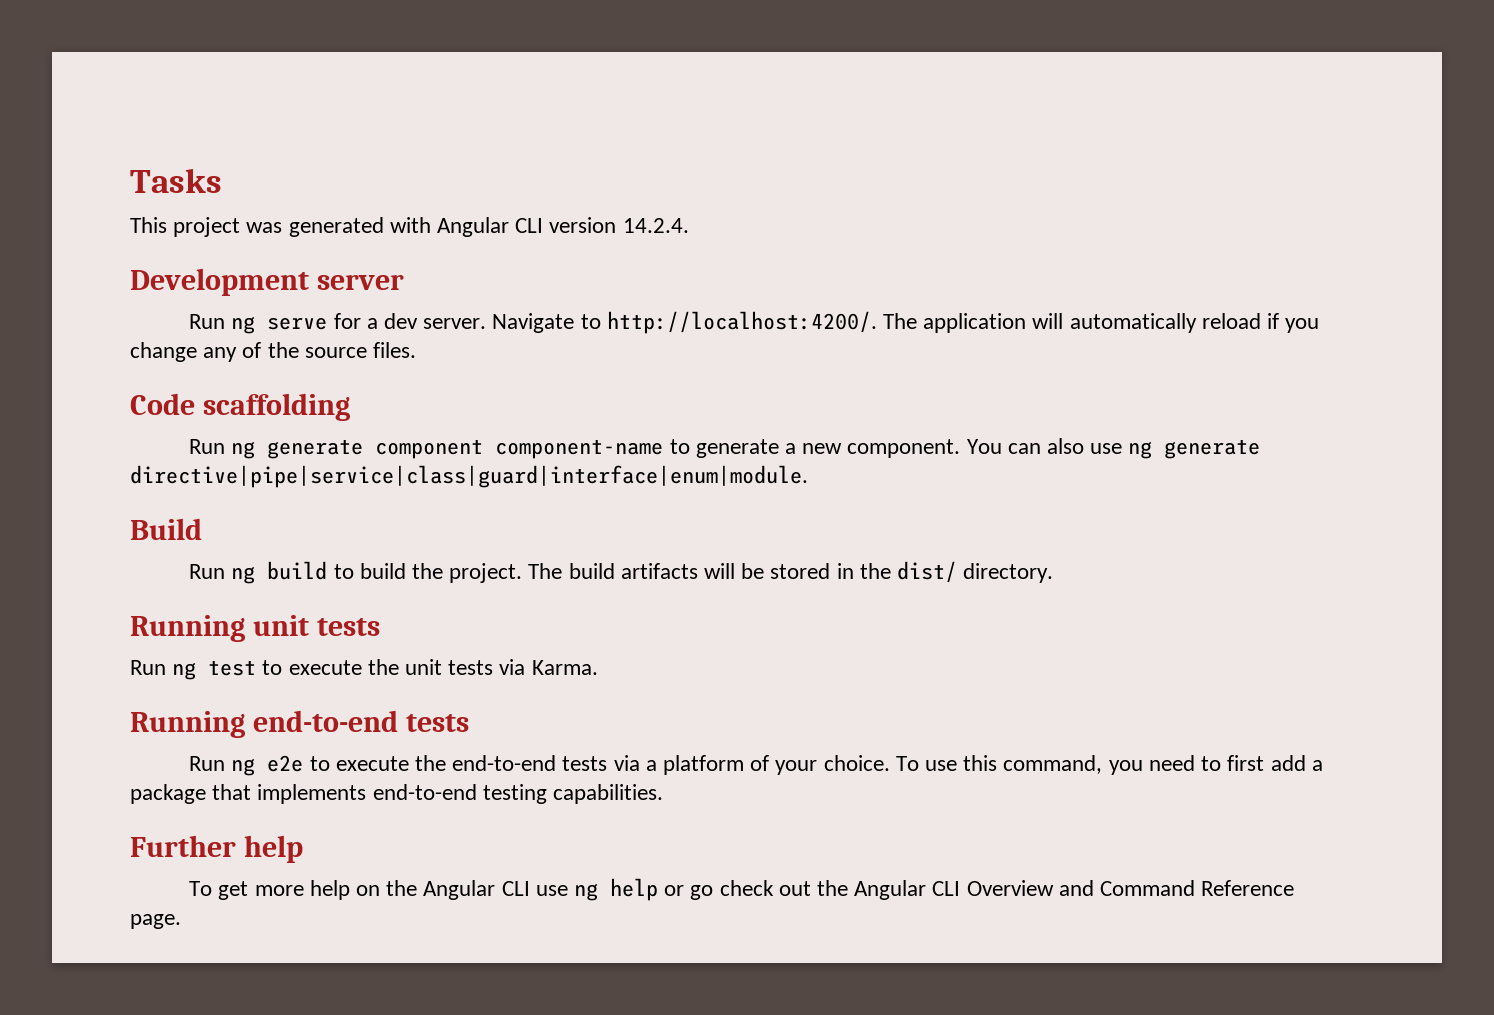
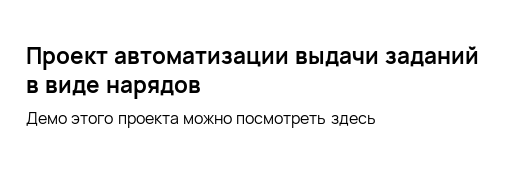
- Tasks
- This project was generated with Angular CLI version 14.2.4.
- Development server
- Run ng serve for a dev server. Navigate to http://localhost:4200/. The application will automatically reload if you change any of the source files.
- Code scaffolding
- Run ng generate component component-name to generate a new component. You can also use ng generate directive|pipe|service|class|guard|interface|enum|module.
- Build
- Run ng build to build the project. The build artifacts will be stored in the dist/ directory.
- Running unit tests
- Run ng test to execute the unit tests via Karma.
- Running end-to-end tests
- Run ng e2e to execute the end-to-end tests via a platform of your choice. To use this command, you need to first add a package that implements end-to-end testing capabilities.
- Further help
- To get more help on the Angular CLI use ng help or go check out the Angular CLI Overview and Command Reference page.
+ Проект автоматизации выдачи заданий в виде нарядов
+ Демо этого проекта можно посмотреть здесь

